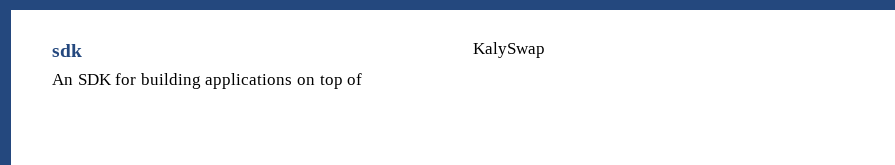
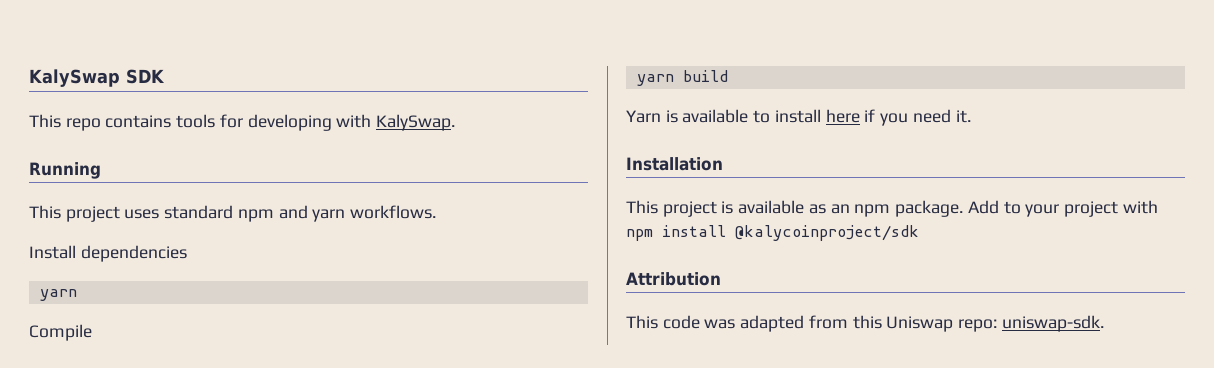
- sdk
- An SDK for building applications on top of KalySwap
+ KalySwap SDK
+ This repo contains tools for developing with KalySwap.
+ Running
+ This project uses standard npm and yarn workflows.
+ Install dependencies
+ yarn
+ Compile
+ yarn build
+ Yarn is available to install here if you need it.
+ Installation
+ This project is available as an npm package. Add to your project with npm install @kalycoinproject/sdk
+ Attribution
+ This code was adapted from this Uniswap repo: uniswap-sdk.

